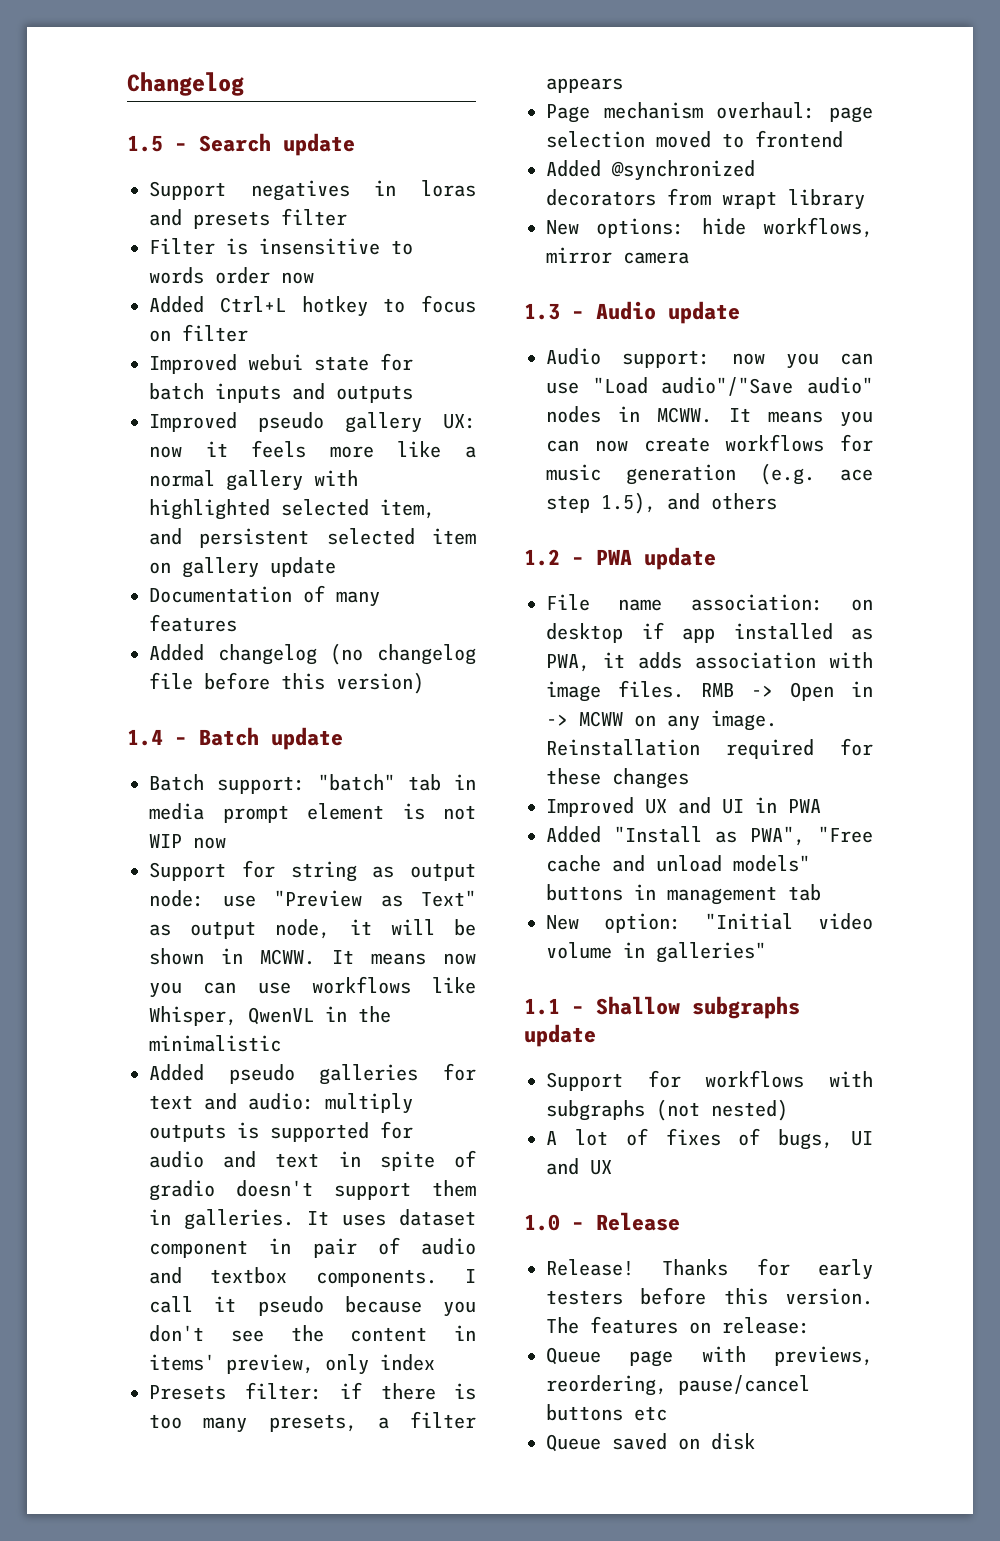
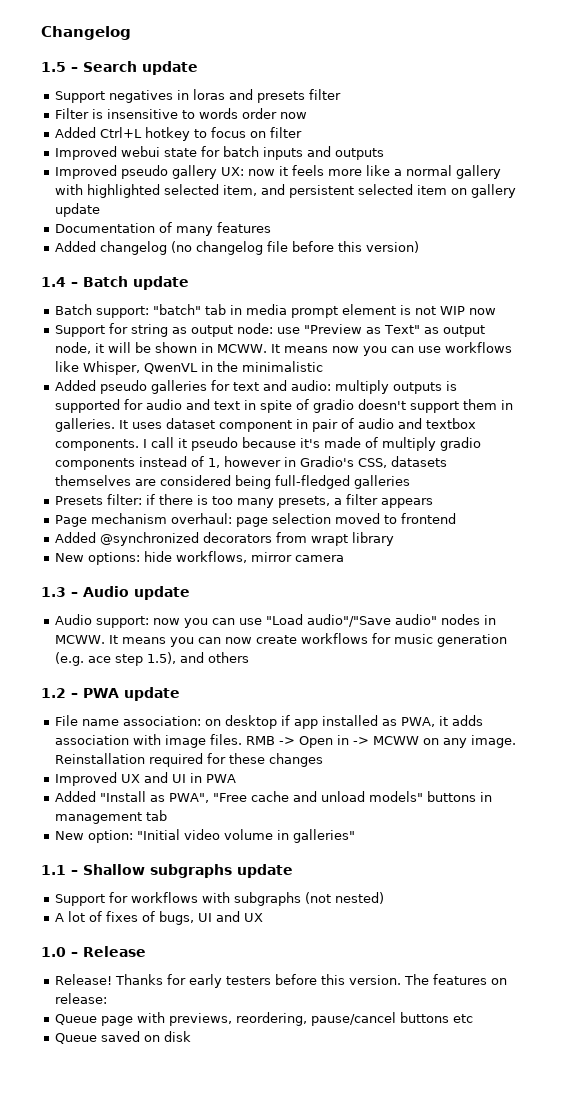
- I call it pseudo because you don't see the content in items' preview, only index
+ I call it pseudo because it's made of multiply gradio components instead of 1, however in Gradio's CSS, datasets themselves are considered being full-fledged galleries

